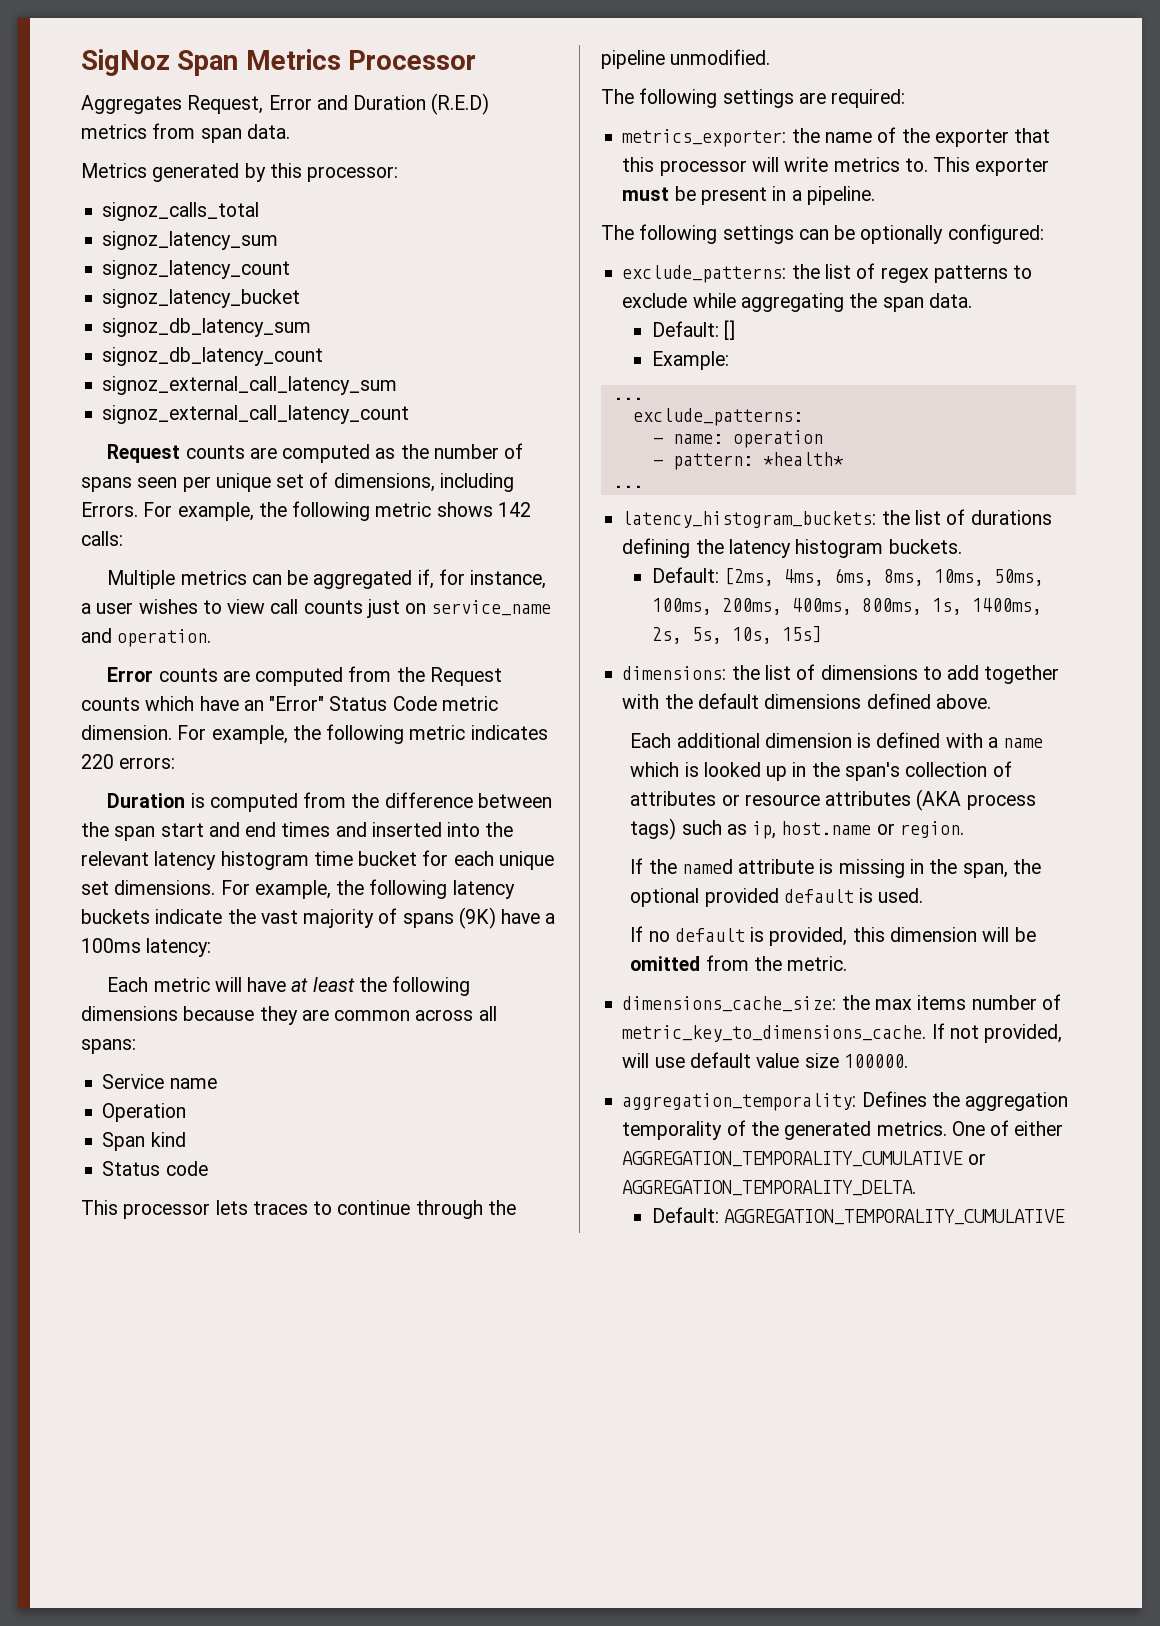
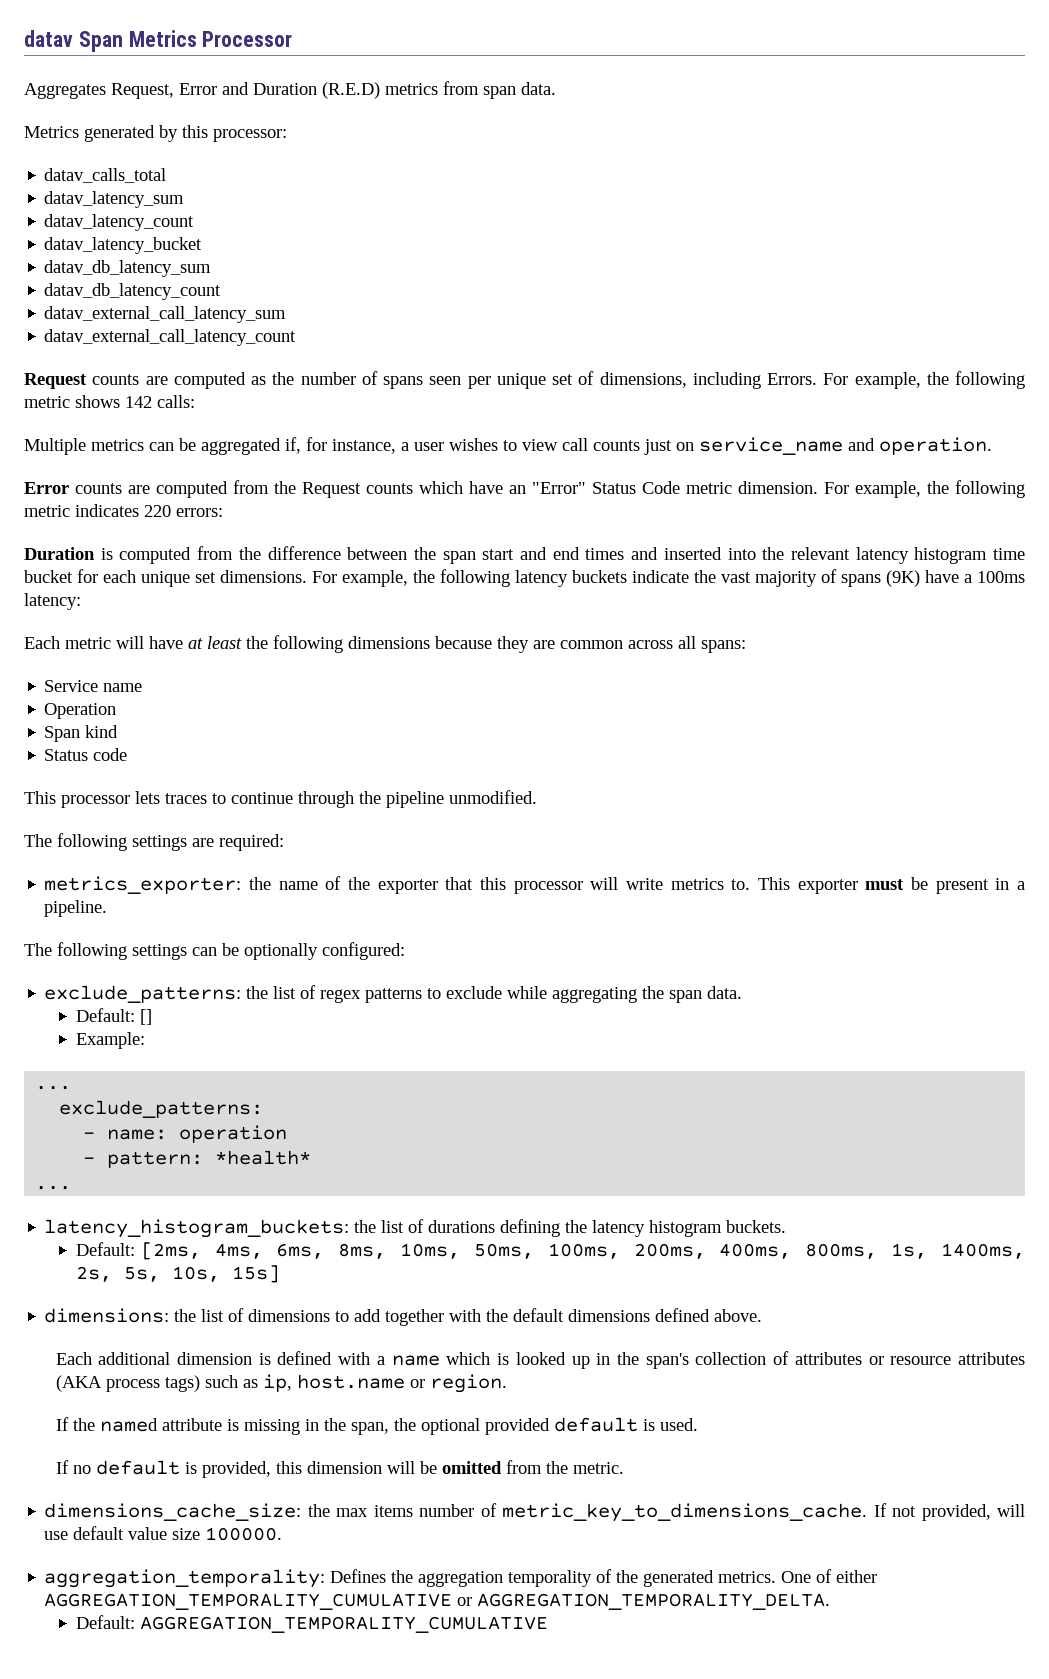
- SigNoz Span Metrics Processor
+ datav Span Metrics Processor
- signoz_calls_total
- signoz_latency_sum
- signoz_latency_count
- signoz_latency_bucket
- signoz_db_latency_sum
- signoz_db_latency_count
- signoz_external_call_latency_sum
- signoz_external_call_latency_count
+ datav_calls_total
+ datav_latency_sum
+ datav_latency_count
+ datav_latency_bucket
+ datav_db_latency_sum
+ datav_db_latency_count
+ datav_external_call_latency_sum
+ datav_external_call_latency_count

